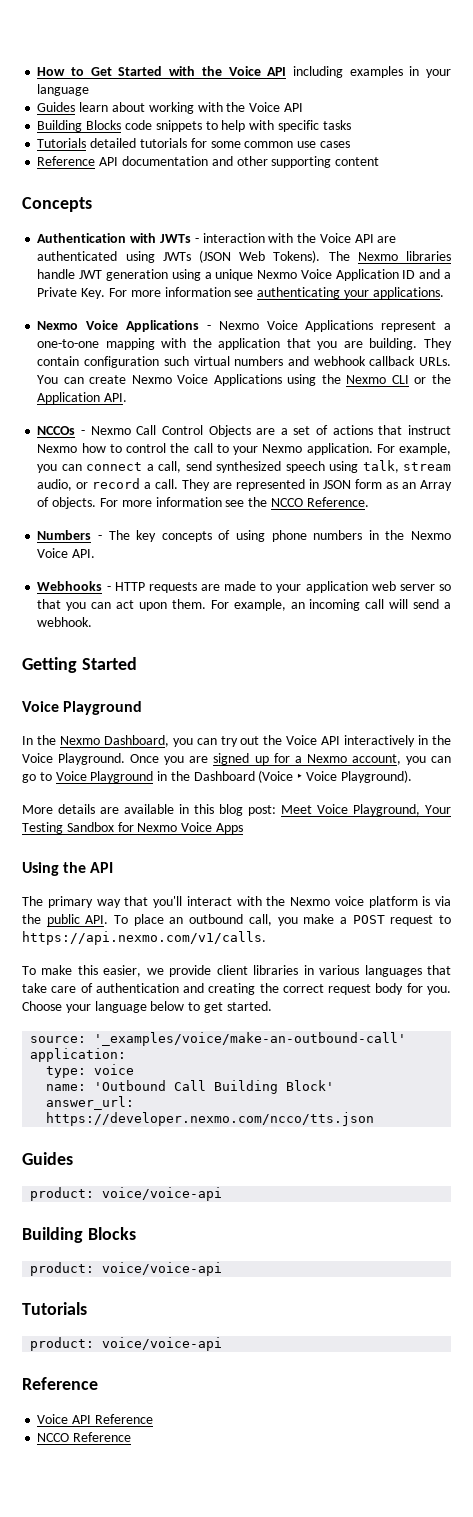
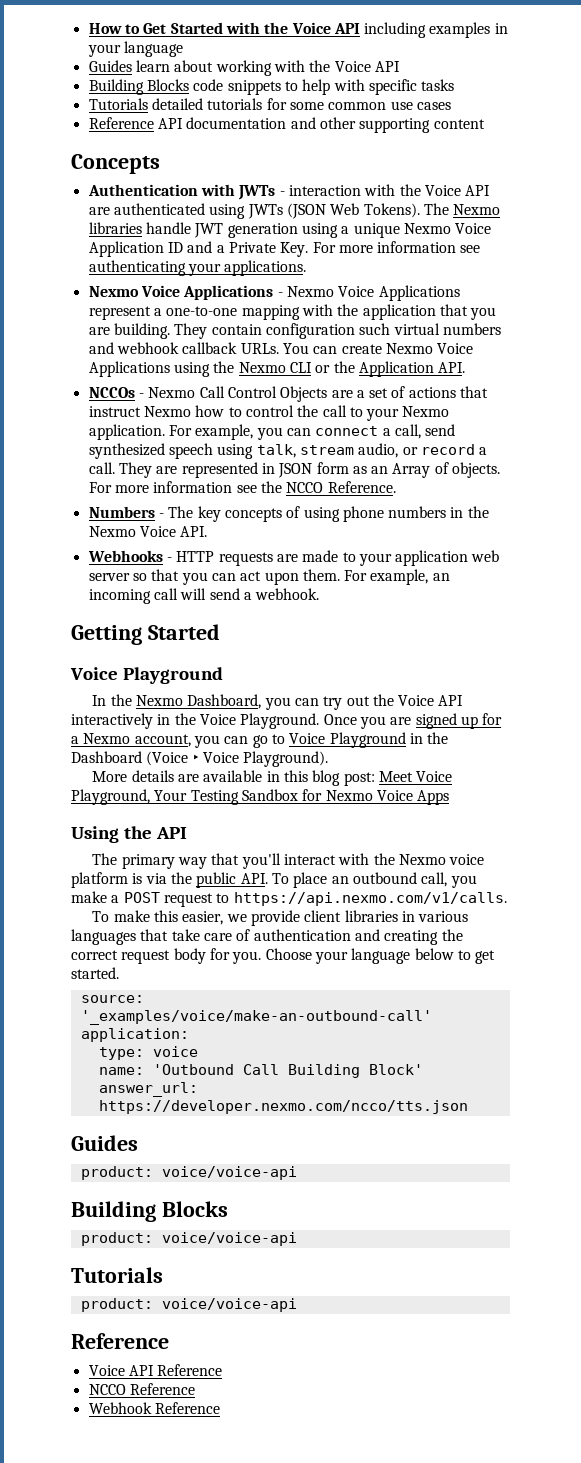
+ Webhook Reference

